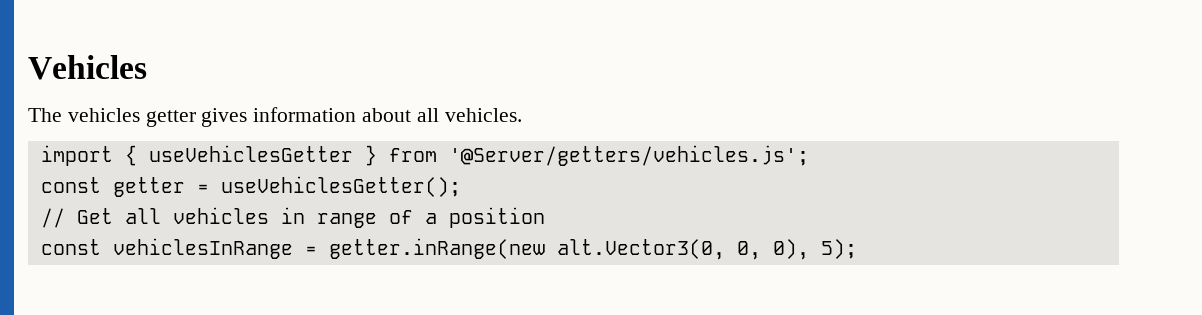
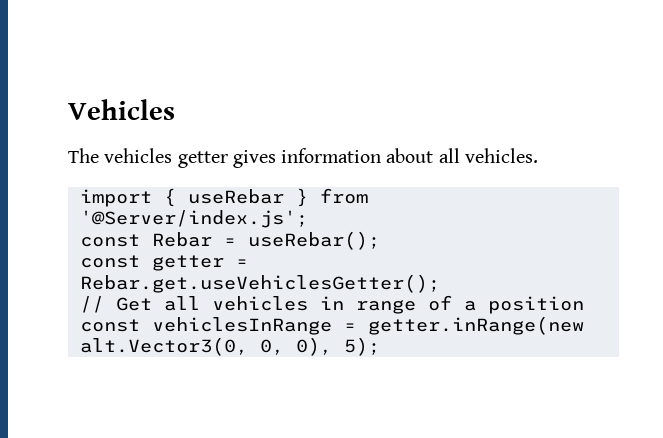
- import { useVehiclesGetter } from '@Server/getters/vehicles.js';
+ import { useRebar } from '@Server/index.js';
+ const Rebar = useRebar();
- const getter = useVehiclesGetter();
+ const getter = Rebar.get.useVehiclesGetter();

